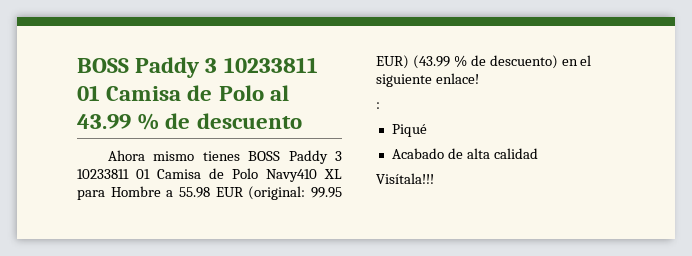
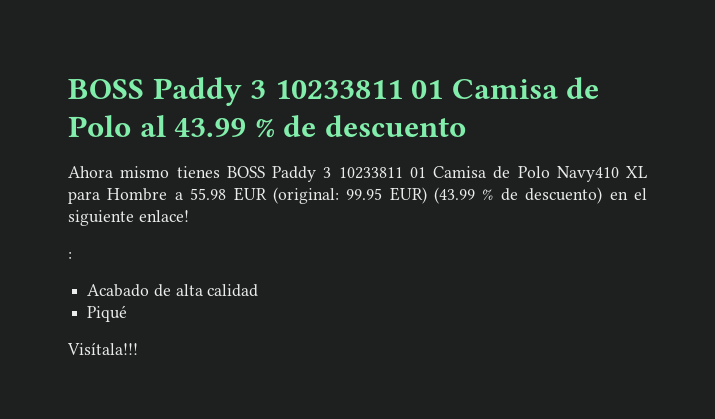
- Piqué
+ Piqué

